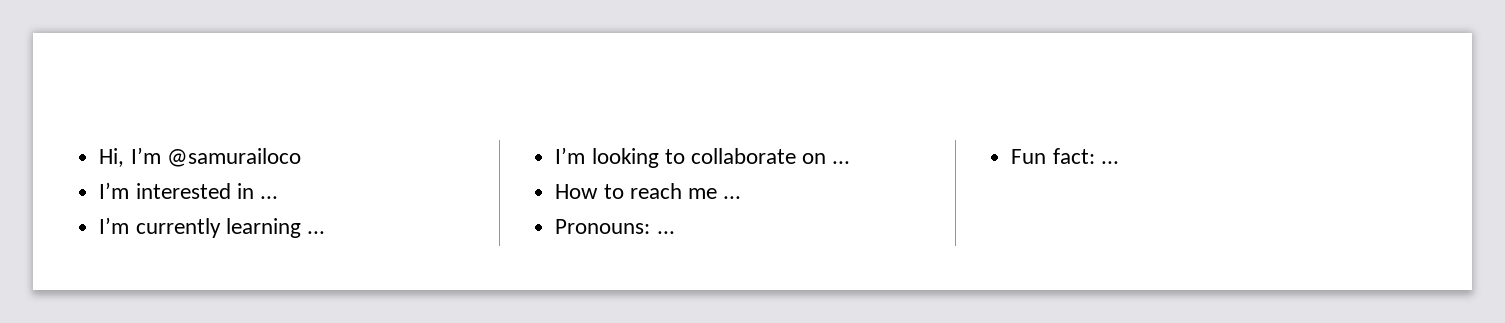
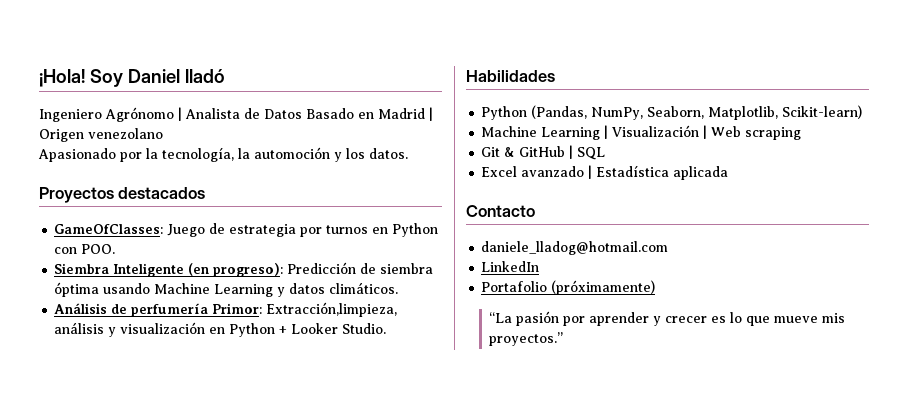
- Hi, I’m @samurailoco
- I’m interested in ...
- I’m currently learning ...
- I’m looking to collaborate on ...
- How to reach me ...
- Pronouns: ...
- Fun fact: ...
+ ¡Hola! Soy Daniel lladó
+ Ingeniero Agrónomo | Analista de Datos Basado en Madrid | Origen venezolano
+ Apasionado por la tecnología, la automoción y los datos.
+ Proyectos destacados
+ GameOfClasses: Juego de estrategia por turnos en Python con POO.
+ Siembra Inteligente (en progreso): Predicción de siembra óptima usando Machine Learning y datos climáticos.
+ Análisis de perfumería Primor: Extracción,limpieza, análisis y visualización en Python + Looker Studio.
+ Habilidades
+ Python (Pandas, NumPy, Seaborn, Matplotlib, Scikit-learn)
+ Machine Learning | Visualización | Web scraping
+ Git & GitHub | SQL
+ Excel avanzado | Estadística aplicada
+ Contacto
+ daniele_lladog@hotmail.com
+ LinkedIn
+ Portafolio (próximamente)
+ “La pasión por aprender y crecer es lo que mueve mis proyectos.”

